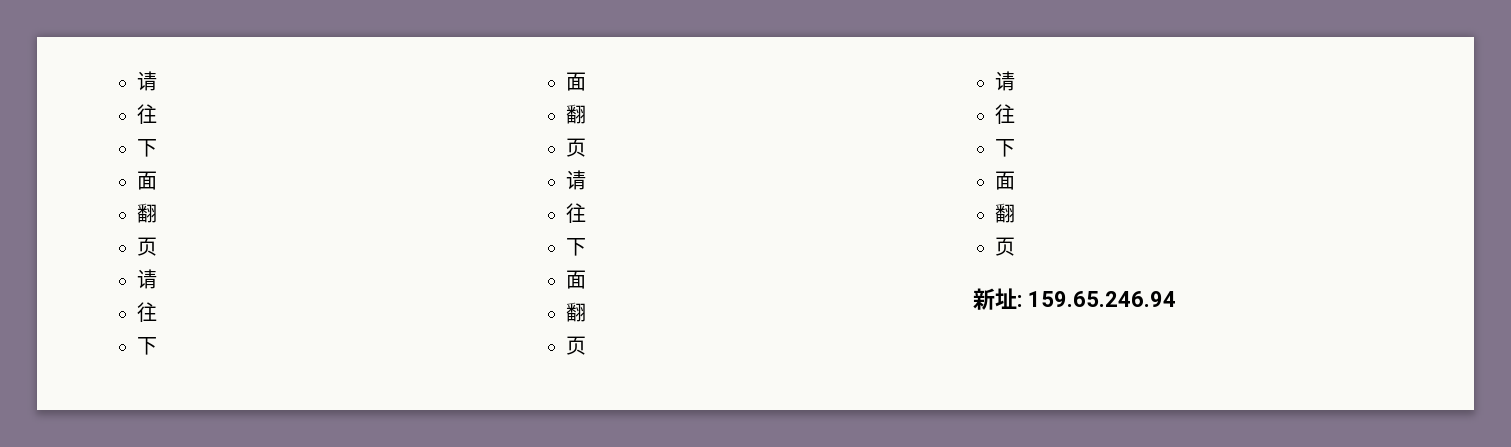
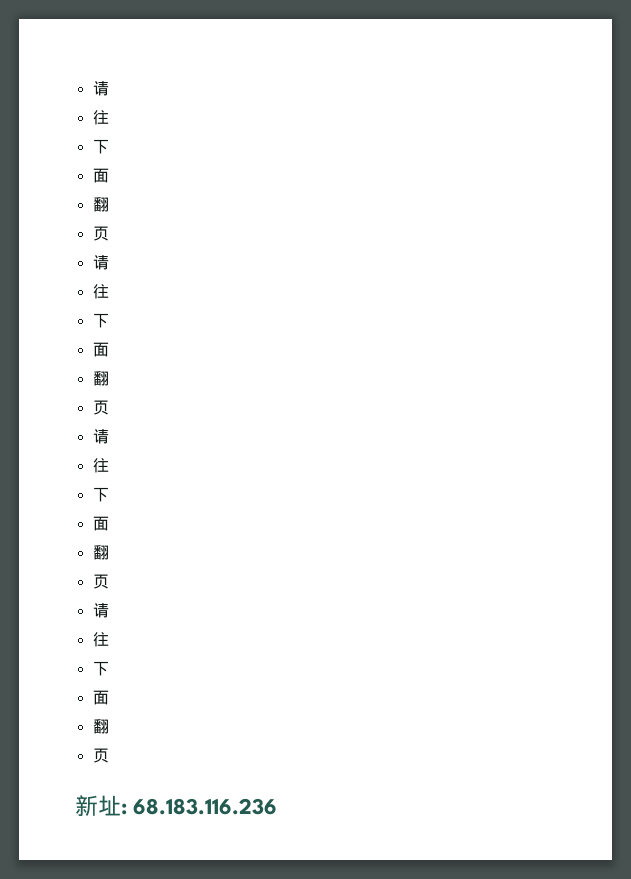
- 新址: 159.65.246.94
+ 新址: 68.183.116.236

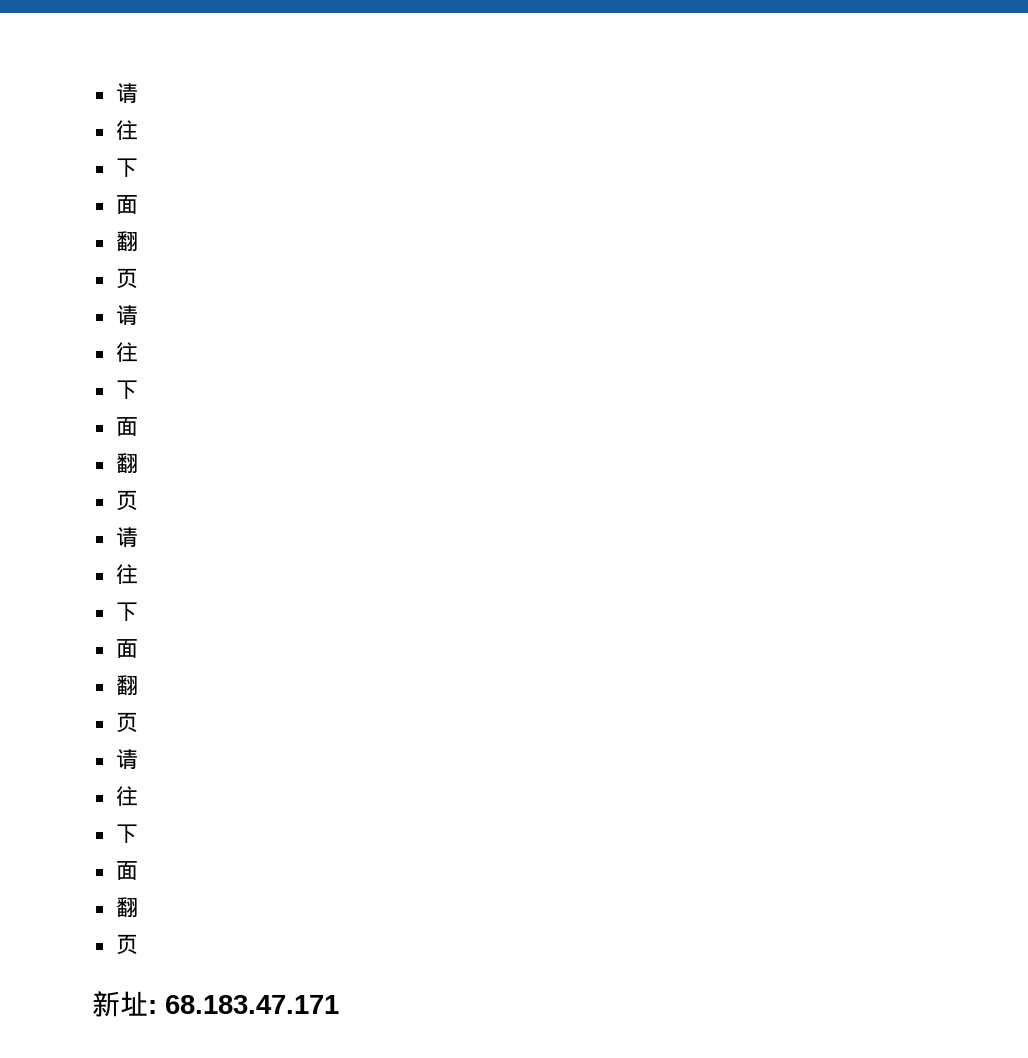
- 新址: 68.183.116.236
+ 新址: 68.183.47.171

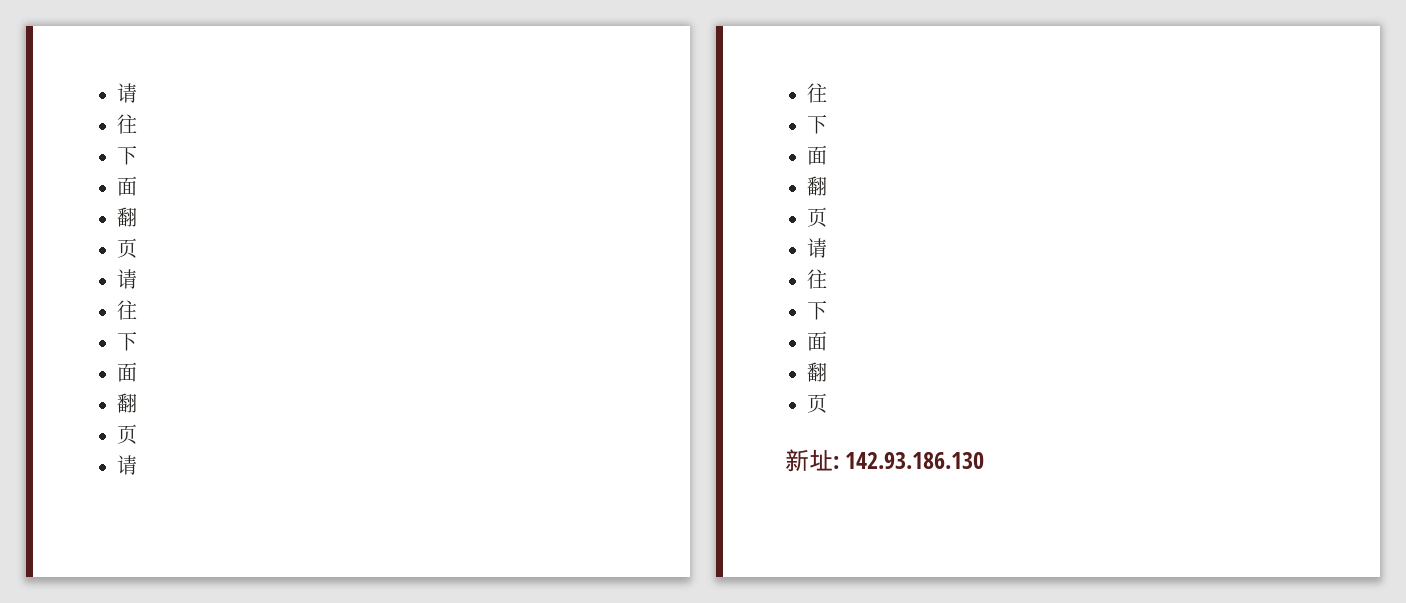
- 新址: 68.183.47.171
+ 新址: 142.93.186.130

